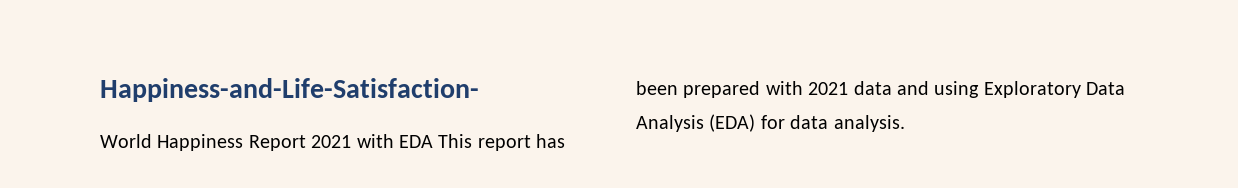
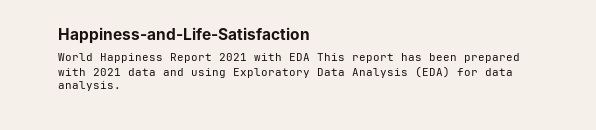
- Happiness-and-Life-Satisfaction-
+ Happiness-and-Life-Satisfaction

